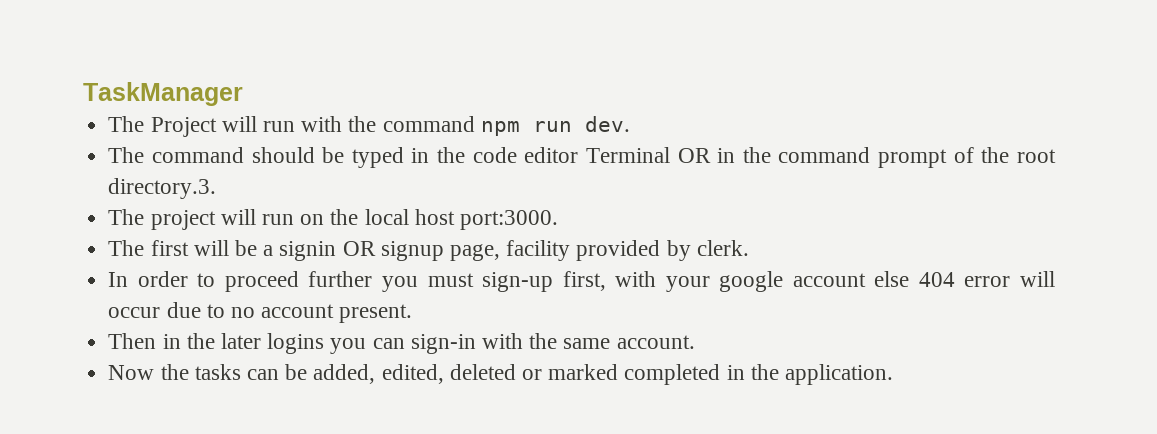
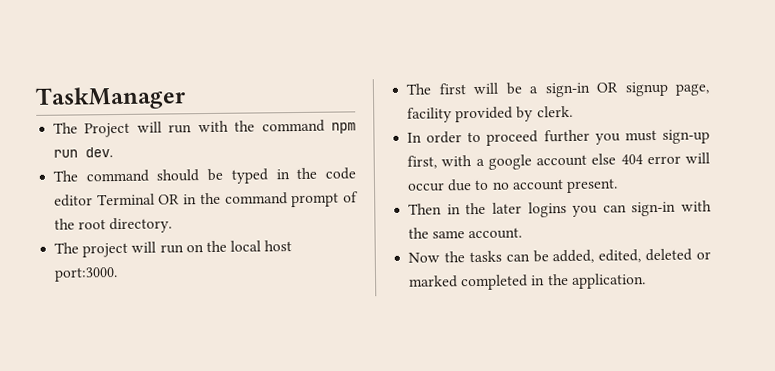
- The command should be typed in the code editor Terminal OR in the command prompt of the root directory.3.
+ The command should be typed in the code editor Terminal OR in the command prompt of the root directory.
- The first will be a signin OR signup page, facility provided by clerk.
+ The first will be a sign-in OR signup page, facility provided by clerk.
- In order to proceed further you must sign-up first, with your google account else 404 error will occur due to no account present.
+ In order to proceed further you must sign-up first, with a google account else 404 error will occur due to no account present.

